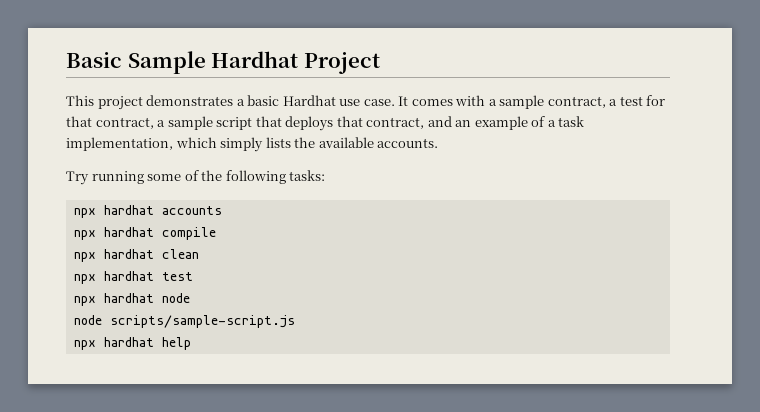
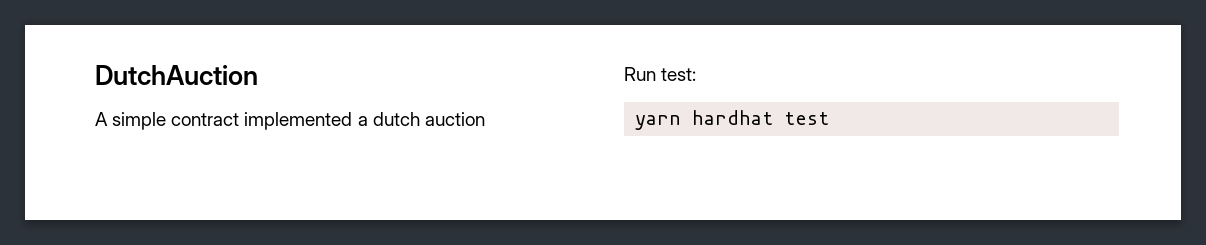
- Basic Sample Hardhat Project
- This project demonstrates a basic Hardhat use case. It comes with a sample contract, a test for that contract, a sample script that deploys that contract, and an example of a task implementation, which simply lists the available accounts.
- Try running some of the following tasks:
- npx hardhat accounts
- npx hardhat compile
- npx hardhat clean
- npx hardhat test
- npx hardhat node
- node scripts/sample-script.js
- npx hardhat help
+ DutchAuction
+ A simple contract implemented a dutch auction
+ Run test:
+ yarn hardhat test

